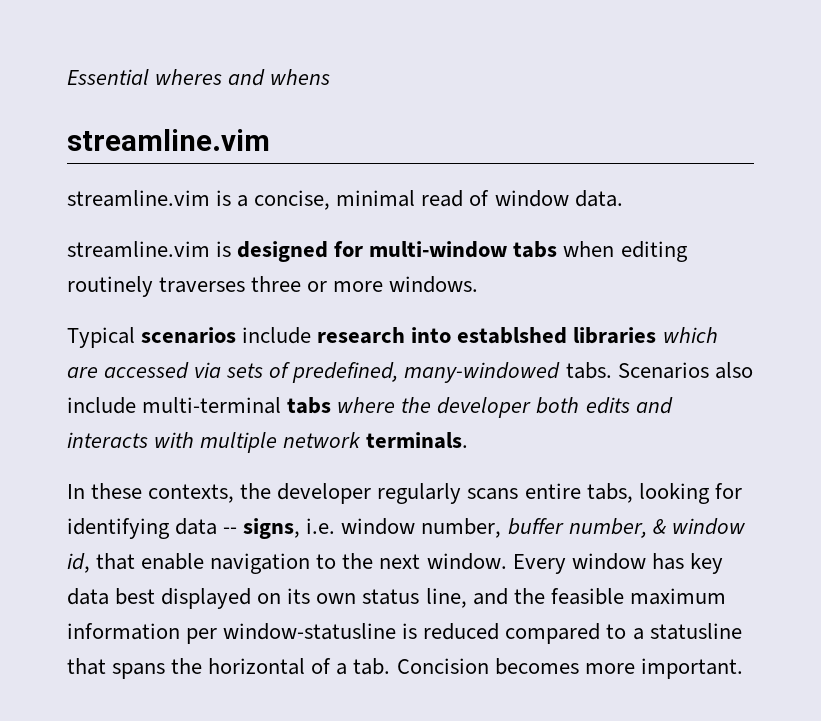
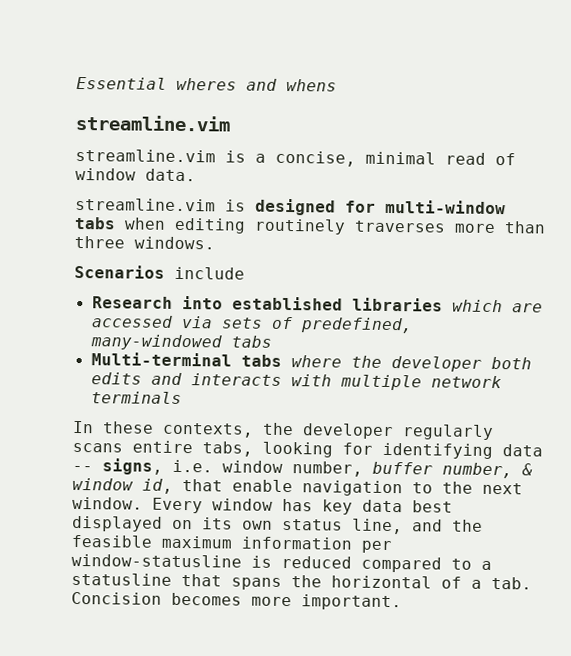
- streamline.vim is designed for multi-window tabs when editing routinely traverses three or more windows.
+ streamline.vim is designed for multi-window tabs when editing routinely traverses more than three windows.
- Typical scenarios include research into establshed libraries which are accessed via sets of predefined, many-windowed tabs. Scenarios also include multi-terminal tabs where the developer both edits and interacts with multiple network terminals.
+ Scenarios include
+ Research into established libraries which are accessed via sets of predefined, many-windowed tabs
+ Multi-terminal tabs where the developer both edits and interacts with multiple network terminals

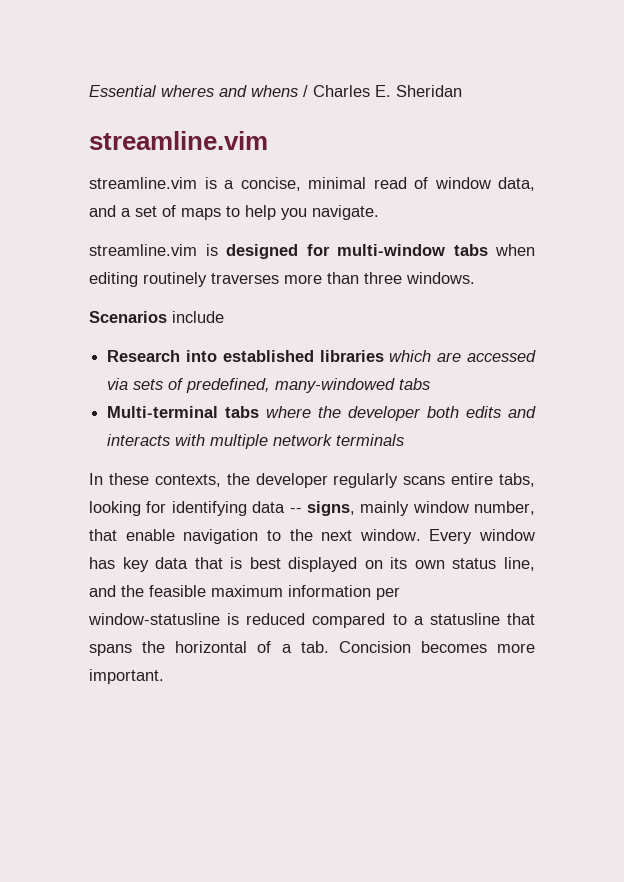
- Essential wheres and whens
+ Essential wheres and whens / Charles E. Sheridan
- streamline.vim is a concise, minimal read of window data.
+ streamline.vim is a concise, minimal read of window data, and a set of maps to help you navigate.
- In these contexts, the developer regularly scans entire tabs, looking for identifying data -- signs, i.e. window number, buffer number, & window id, that enable navigation to the next window.
+ In these contexts, the developer regularly scans entire tabs, looking for identifying data -- signs, mainly window number, that enable navigation to the next window.
- Every window has key data best displayed on its own status line, and the feasible maximum information per window-statusline is reduced compared to a statusline that spans the horizontal of a tab. Concision becomes more important.
+ Every window has key data that is best displayed on its own status line, and the feasible maximum information per window-statusline is reduced compared to a statusline that spans the horizontal of a tab. Concision becomes more important.

